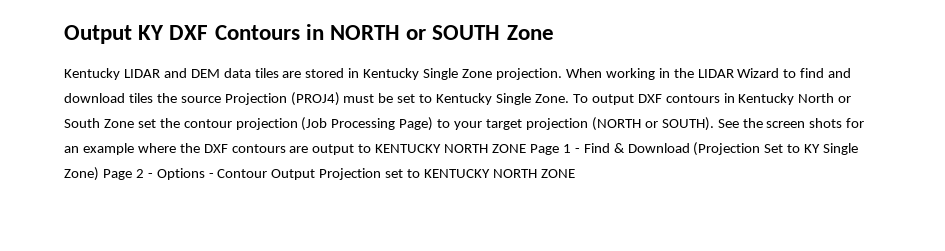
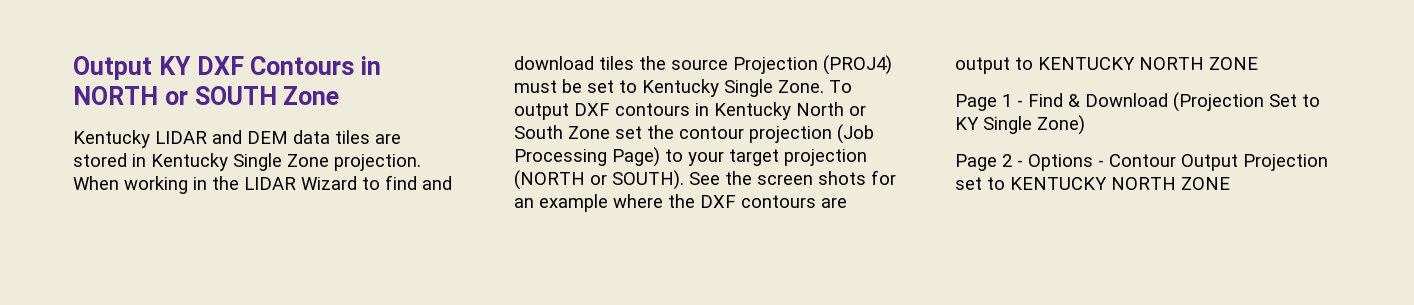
- See the screen shots for an example where the DXF contours are output to KENTUCKY NORTH ZONE Page 1 - Find & Download (Projection Set to KY Single Zone) Page 2 - Options - Contour Output Projection set to KENTUCKY NORTH ZONE
+ See the screen shots for an example where the DXF contours are output to KENTUCKY NORTH ZONE
+ Page 1 - Find & Download (Projection Set to KY Single Zone)
+ Page 2 - Options - Contour Output Projection set to KENTUCKY NORTH ZONE

